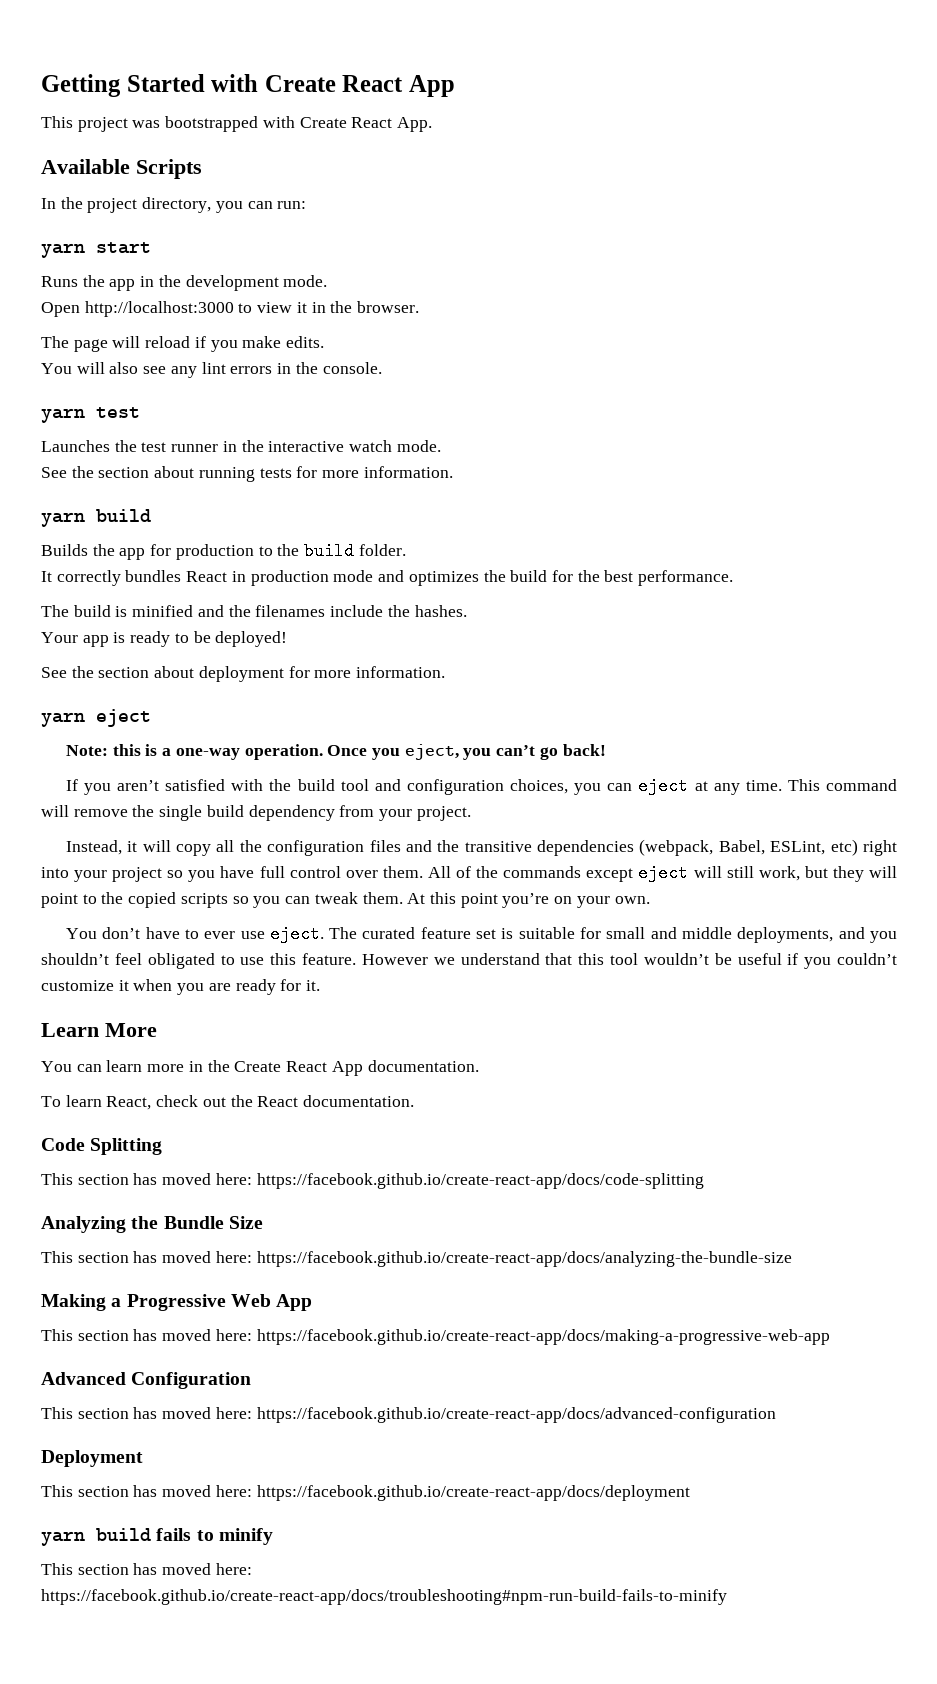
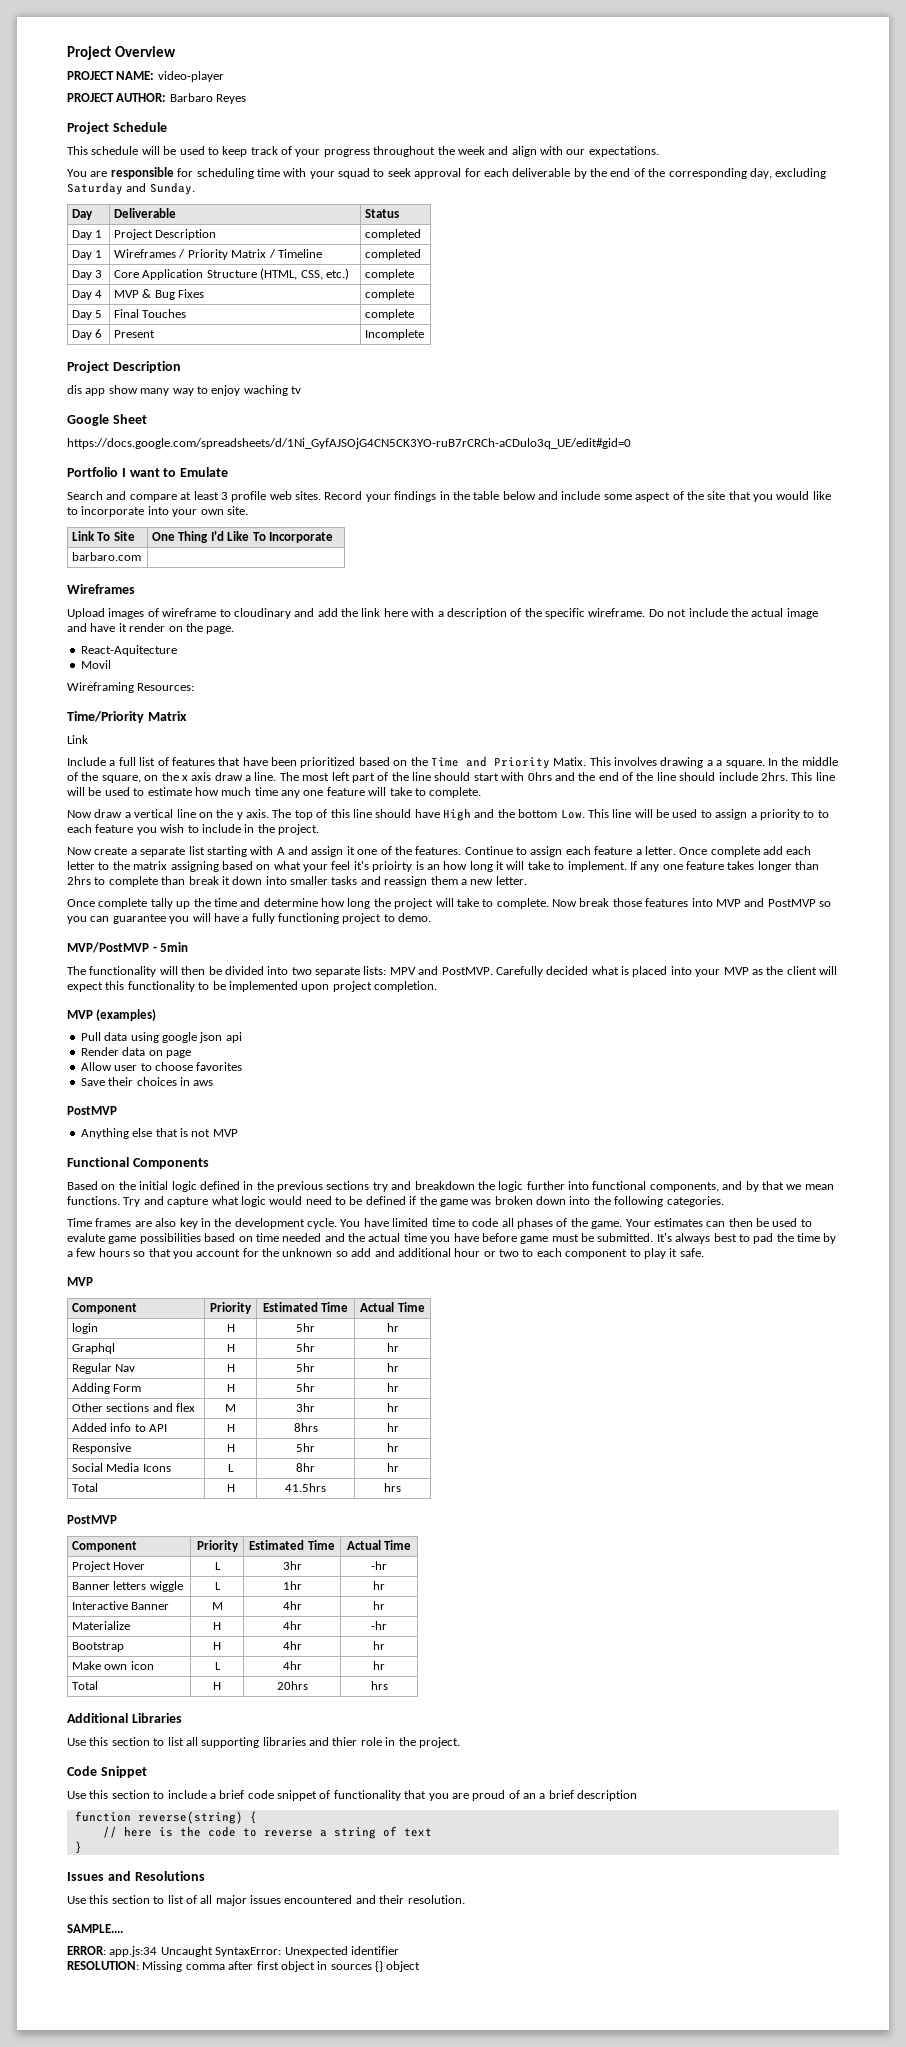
- Getting Started with Create React App
- This project was bootstrapped with Create React App.
- Available Scripts
- In the project directory, you can run:
- yarn start
- Runs the app in the development mode.
- Open http://localhost:3000 to view it in the browser.
- The page will reload if you make edits.
- You will also see any lint errors in the console.
- yarn test
- Launches the test runner in the interactive watch mode.
- See the section about running tests for more information.
- yarn build
- Builds the app for production to the build folder.
- It correctly bundles React in production mode and optimizes the build for the best performance.
- The build is minified and the filenames include the hashes.
- Your app is ready to be deployed!
- See the section about deployment for more information.
- yarn eject
- Note: this is a one-way operation. Once you eject, you can’t go back!
- If you aren’t satisfied with the build tool and configuration choices, you can eject at any time. This command will remove the single build dependency from your project.
- Instead, it will copy all the configuration files and the transitive dependencies (webpack, Babel, ESLint, etc) right into your project so you have full control over them. All of the commands except eject will still work, but they will point to the copied scripts so you can tweak them. At this point you’re on your own.
- You don’t have to ever use eject. The curated feature set is suitable for small and middle deployments, and you shouldn’t feel obligated to use this feature. However we understand that this tool wouldn’t be useful if you couldn’t customize it when you are ready for it.
- Learn More
- You can learn more in the Create React App documentation.
- To learn React, check out the React documentation.
- Code Splitting
- This section has moved here: https://facebook.github.io/create-react-app/docs/code-splitting
- Analyzing the Bundle Size
- This section has moved here: https://facebook.github.io/create-react-app/docs/analyzing-the-bundle-size
- Making a Progressive Web App
- This section has moved here: https://facebook.github.io/create-react-app/docs/making-a-progressive-web-app
- Advanced Configuration
- This section has moved here: https://facebook.github.io/create-react-app/docs/advanced-configuration
- Deployment
- This section has moved here: https://facebook.github.io/create-react-app/docs/deployment
- yarn build fails to minify
- This section has moved here: https://facebook.github.io/create-react-app/docs/troubleshooting#npm-run-build-fails-to-minify
+ Project Overview
+ PROJECT NAME: video-player
+ PROJECT AUTHOR: Barbaro Reyes
+ Project Schedule
+ This schedule will be used to keep track of your progress throughout the week and align with our expectations.
+ You are responsible for scheduling time with your squad to seek approval for each deliverable by the end of the corresponding day, excluding Saturday and Sunday.
+ Day | Deliverable | Status
+ Day 1 | Project Description | completed
+ Day 1 | Wireframes / Priority Matrix / Timeline | completed
+ Day 3 | Core Application Structure (HTML, CSS, etc.) | complete
+ Day 4 | MVP & Bug Fixes | complete
+ Day 5 | Final Touches | complete
+ Day 6 | Present | Incomplete
+ Project Description
+ dis app show many way to enjoy waching tv
+ Google Sheet
+ https://docs.google.com/spreadsheets/d/1Ni_GyfAJSOjG4CN5CK3YO-ruB7rCRCh-aCDulo3q_UE/edit#gid=0
+ Portfolio I want to Emulate
+ Search and compare at least 3 profile web sites. Record your findings in the table below and include some aspect of the site that you would like to incorporate into your own site.
+ Link To Site | One Thing I'd Like To Incorporate
+ barbaro.com |
+ Wireframes
+ Upload images of wireframe to cloudinary and add the link here with a description of the specific wireframe. Do not include the actual image and have it render on the page.
+ React-Aquitecture
+ Movil
+ Wireframing Resources:
+ Time/Priority Matrix
+ Link
+ Include a full list of features that have been prioritized based on the Time and Priority Matix. This involves drawing a a square. In the middle of the square, on the x axis draw a line. The most left part of the line should start with 0hrs and the end of the line should include 2hrs. This line will be used to estimate how much time any one feature will take to complete.
+ Now draw a vertical line on the y axis. The top of this line should have High and the bottom Low. This line will be used to assign a priority to to each feature you wish to include in the project.
+ Now create a separate list starting with A and assign it one of the features. Continue to assign each feature a letter. Once complete add each letter to the matrix assigning based on what your feel it's prioirty is an how long it will take to implement. If any one feature takes longer than 2hrs to complete than break it down into smaller tasks and reassign them a new letter.
+ Once complete tally up the time and determine how long the project will take to complete. Now break those features into MVP and PostMVP so you can guarantee you will have a fully functioning project to demo.
+ MVP/PostMVP - 5min
+ The functionality will then be divided into two separate lists: MPV and PostMVP. Carefully decided what is placed into your MVP as the client will expect this functionality to be implemented upon project completion.
+ MVP (examples)
+ Pull data using google json api
+ Render data on page
+ Allow user to choose favorites
+ Save their choices in aws
+ PostMVP
+ Anything else that is not MVP
+ Functional Components
+ Based on the initial logic defined in the previous sections try and breakdown the logic further into functional components, and by that we mean functions. Try and capture what logic would need to be defined if the game was broken down into the following categories.
+ Time frames are also key in the development cycle. You have limited time to code all phases of the game. Your estimates can then be used to evalute game possibilities based on time needed and the actual time you have before game must be submitted. It's always best to pad the time by a few hours so that you account for the unknown so add and additional hour or two to each component to play it safe.
+ MVP
+ Component | Priority | Estimated Time | Actual Time
+ login | H | 5hr | hr
+ Graphql | H | 5hr | hr
+ Regular Nav | H | 5hr | hr
+ Adding Form | H | 5hr | hr
+ Other sections and flex | M | 3hr | hr
+ Added info to API | H | 8hrs | hr
+ Responsive | H | 5hr | hr
+ Social Media Icons | L | 8hr | hr
+ Total | H | 41.5hrs | hrs
+ PostMVP
+ Component | Priority | Estimated Time | Actual Time
+ Project Hover | L | 3hr | -hr
+ Banner letters wiggle | L | 1hr | hr
+ Interactive Banner | M | 4hr | hr
+ Materialize | H | 4hr | -hr
+ Bootstrap | H | 4hr | hr
+ Make own icon | L | 4hr | hr
+ Total | H | 20hrs | hrs
+ Additional Libraries
+ Use this section to list all supporting libraries and thier role in the project.
+ Code Snippet
+ Use this section to include a brief code snippet of functionality that you are proud of an a brief description
+ function reverse(string) {
+ // here is the code to reverse a string of text
+ }
+ Issues and Resolutions
+ Use this section to list of all major issues encountered and their resolution.
+ SAMPLE....
+ ERROR: app.js:34 Uncaught SyntaxError: Unexpected identifier
+ RESOLUTION: Missing comma after first object in sources {} object

